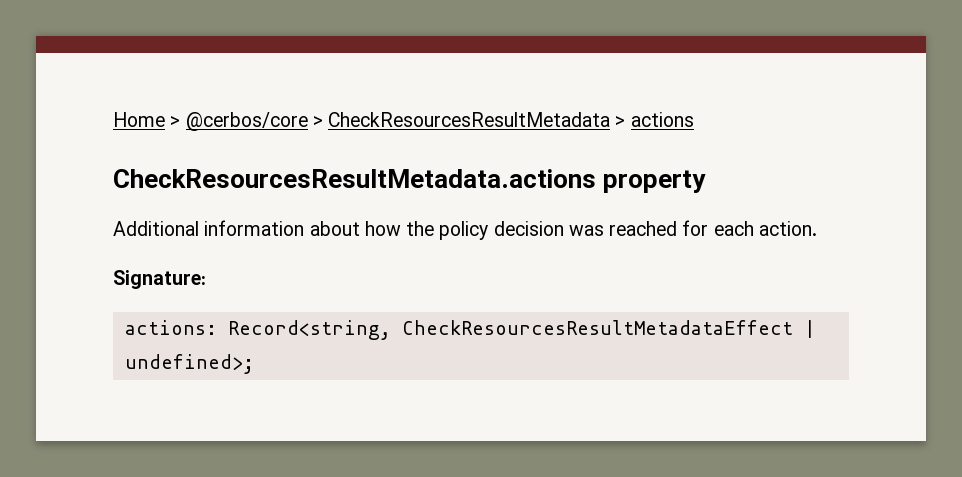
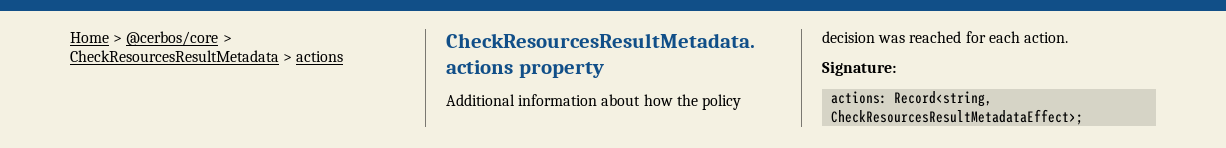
- actions: Record<string, CheckResourcesResultMetadataEffect | undefined>;
+ actions: Record<string, CheckResourcesResultMetadataEffect>;

